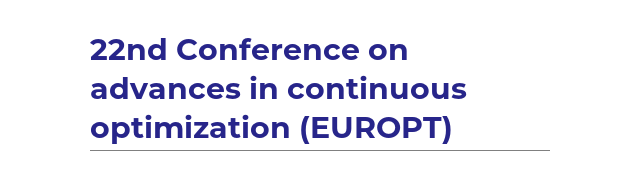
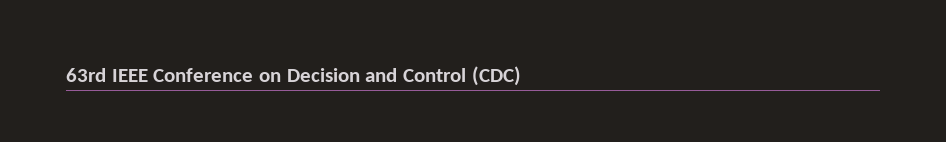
- 22nd Conference on advances in continuous optimization (EUROPT)
+ 63rd IEEE Conference on Decision and Control (CDC)

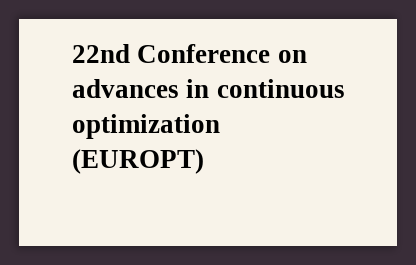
- 63rd IEEE Conference on Decision and Control (CDC)
+ 22nd Conference on advances in continuous optimization (EUROPT)

